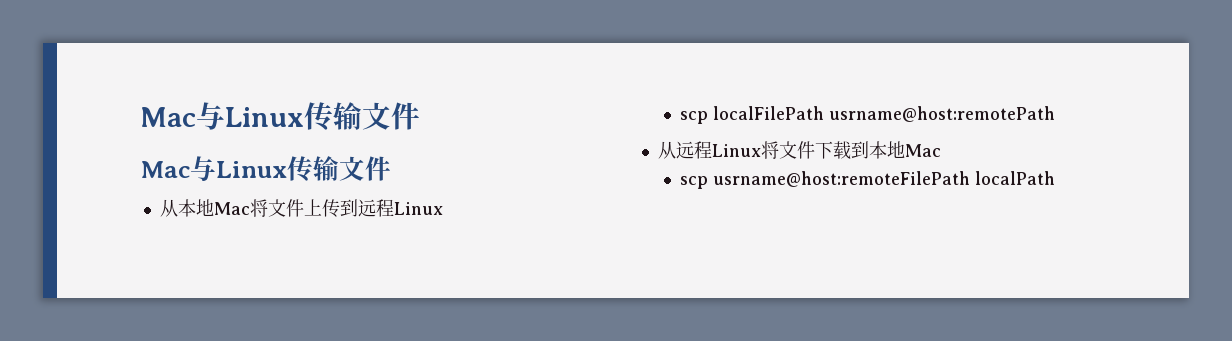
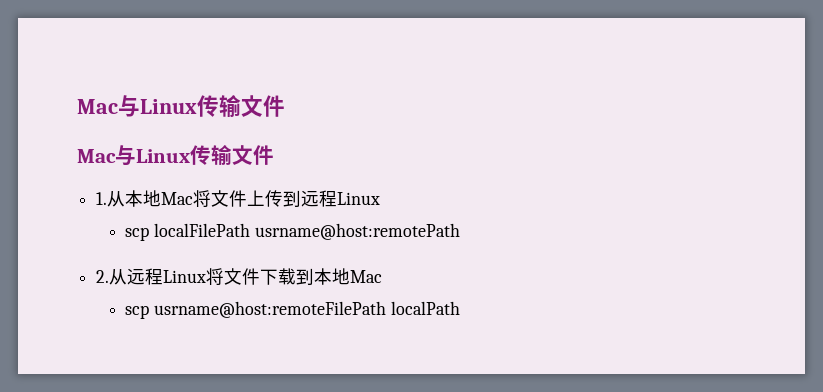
- 从本地Mac将文件上传到远程Linux
+ 1.从本地Mac将文件上传到远程Linux
- 从远程Linux将文件下载到本地Mac
+ 2.从远程Linux将文件下载到本地Mac

